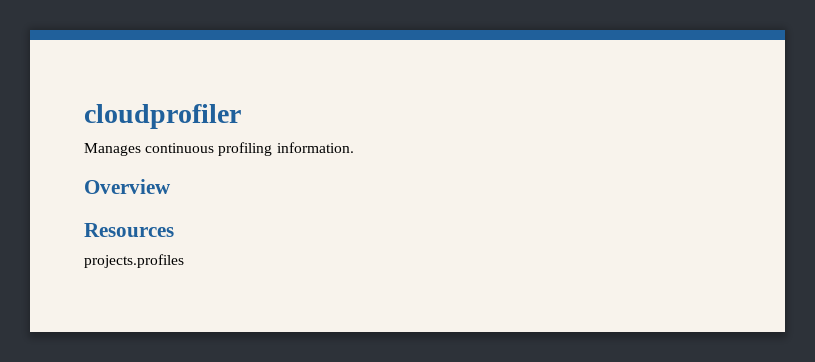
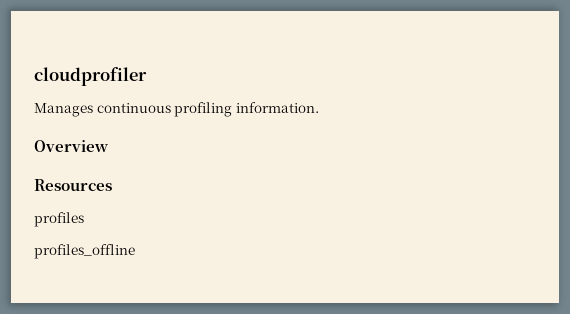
- projects.profiles
+ profiles
+ profiles_offline

